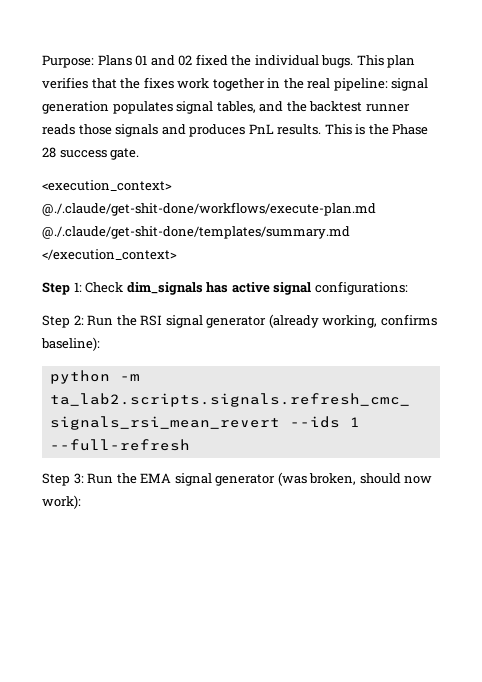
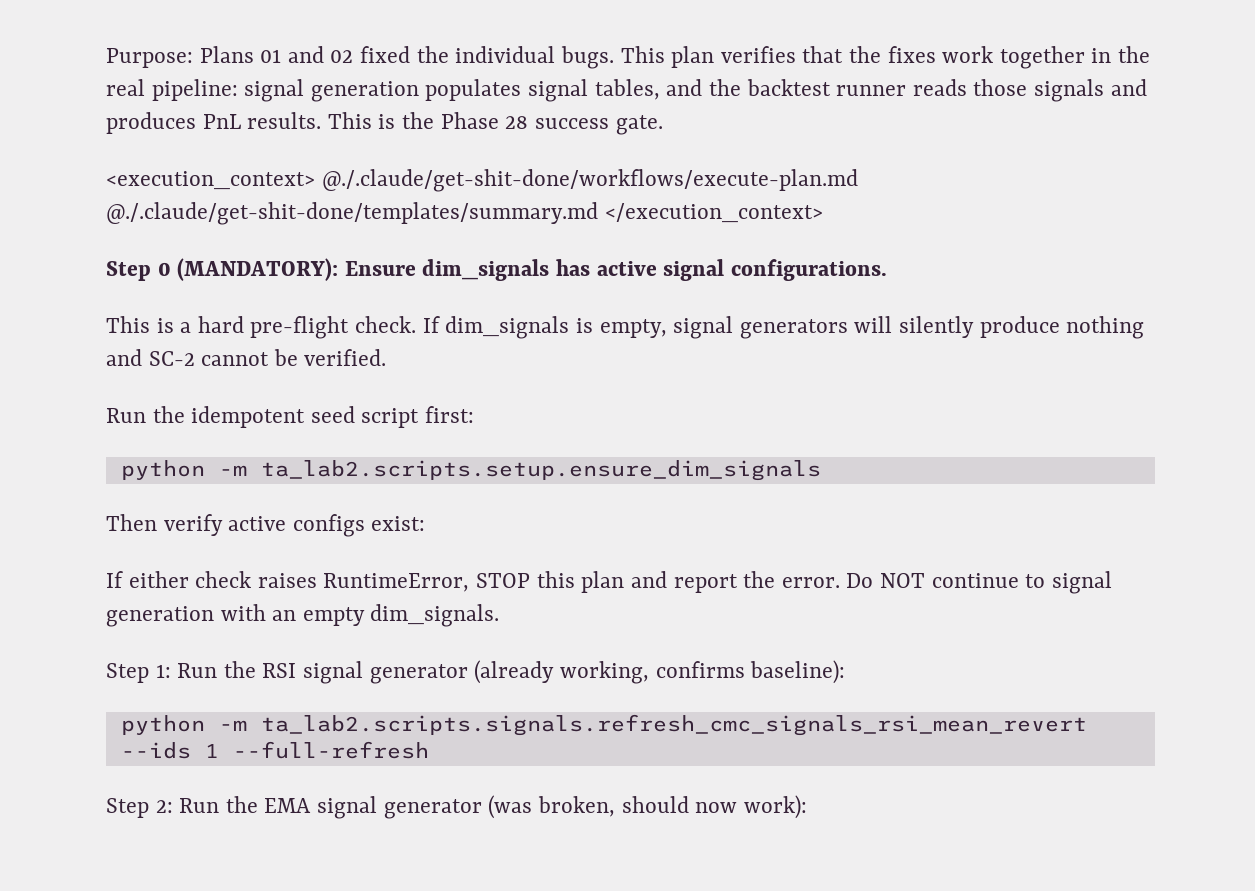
- Step 1: Check dim_signals has active signal configurations:
- Step 2: Run the RSI signal generator (already working, confirms baseline):
+ Step 0 (MANDATORY): Ensure dim_signals has active signal configurations.
+ This is a hard pre-flight check. If dim_signals is empty, signal generators will silently produce nothing and SC-2 cannot be verified.
+ Run the idempotent seed script first:
+ python -m ta_lab2.scripts.setup.ensure_dim_signals
+ Then verify active configs exist:
+ If either check raises RuntimeError, STOP this plan and report the error. Do NOT continue to signal generation with an empty dim_signals.
+ Step 1: Run the RSI signal generator (already working, confirms baseline):
- Step 3: Run the EMA signal generator (was broken, should now work):
+ Step 2: Run the EMA signal generator (was broken, should now work):

